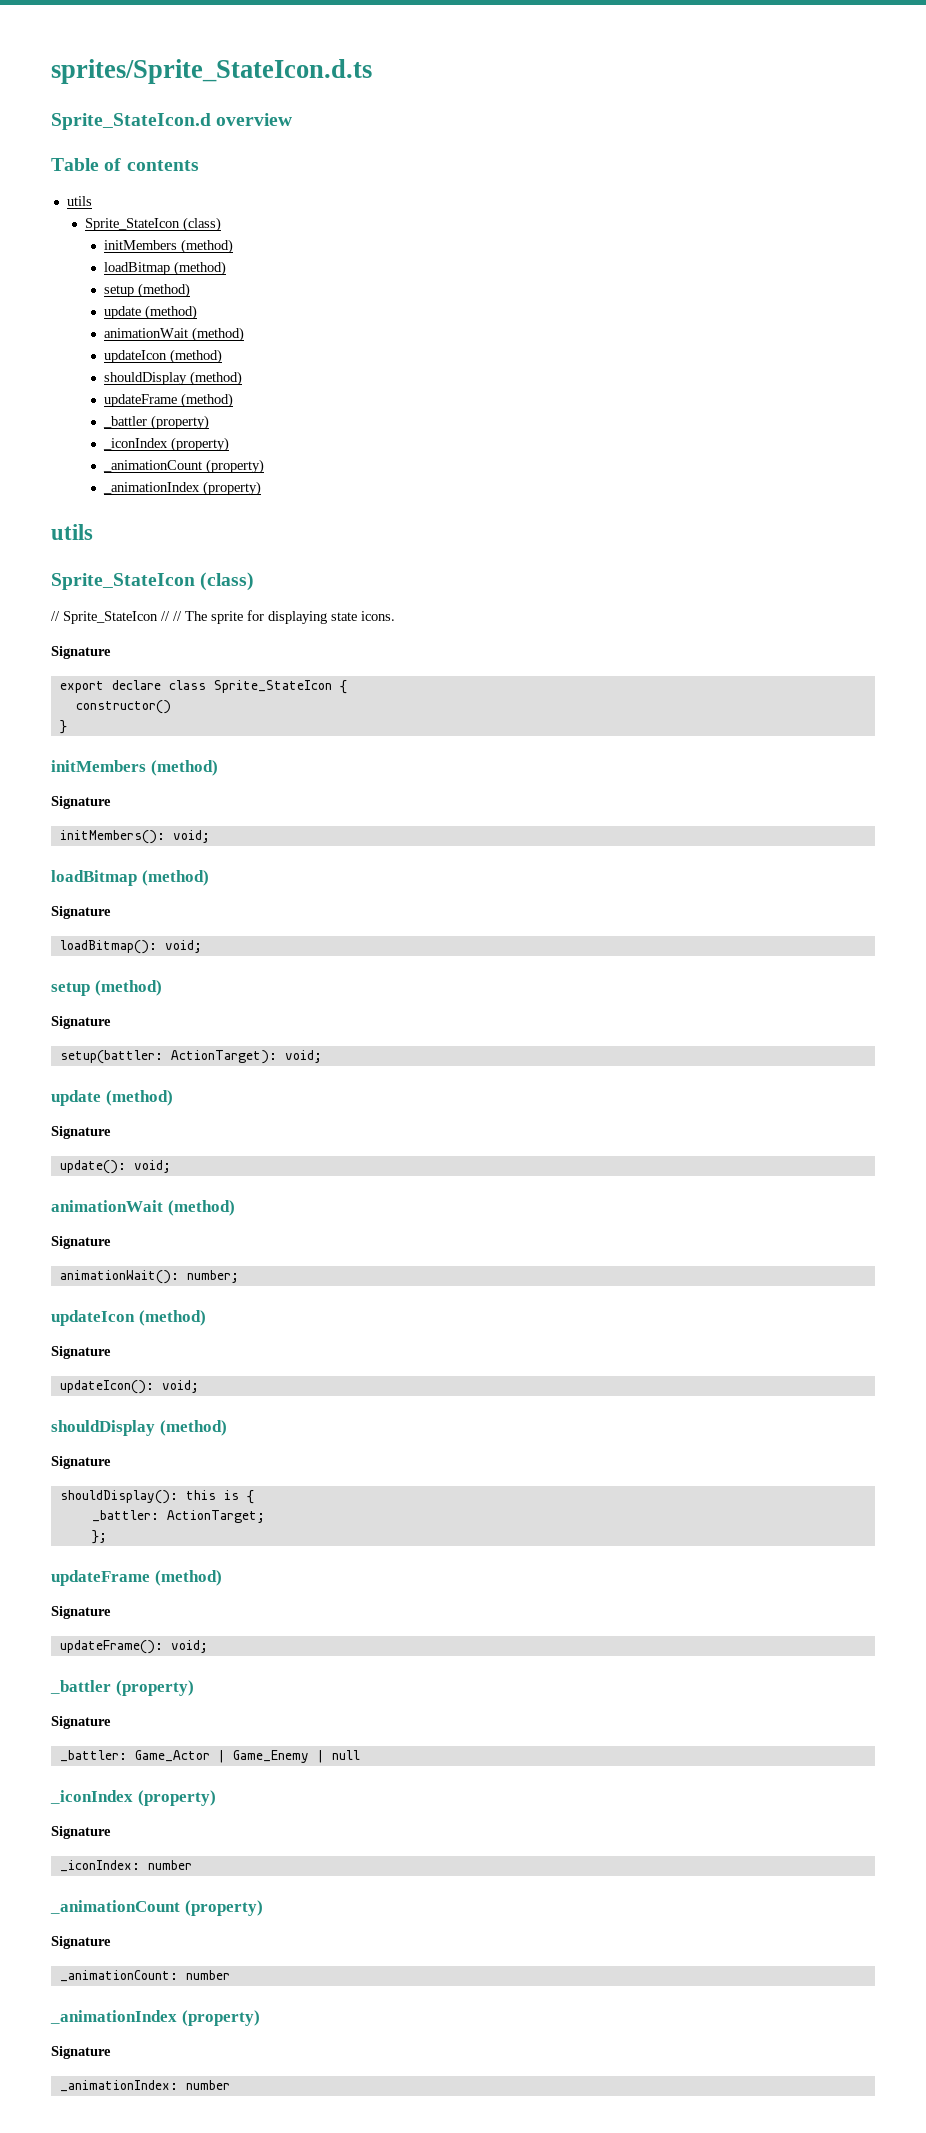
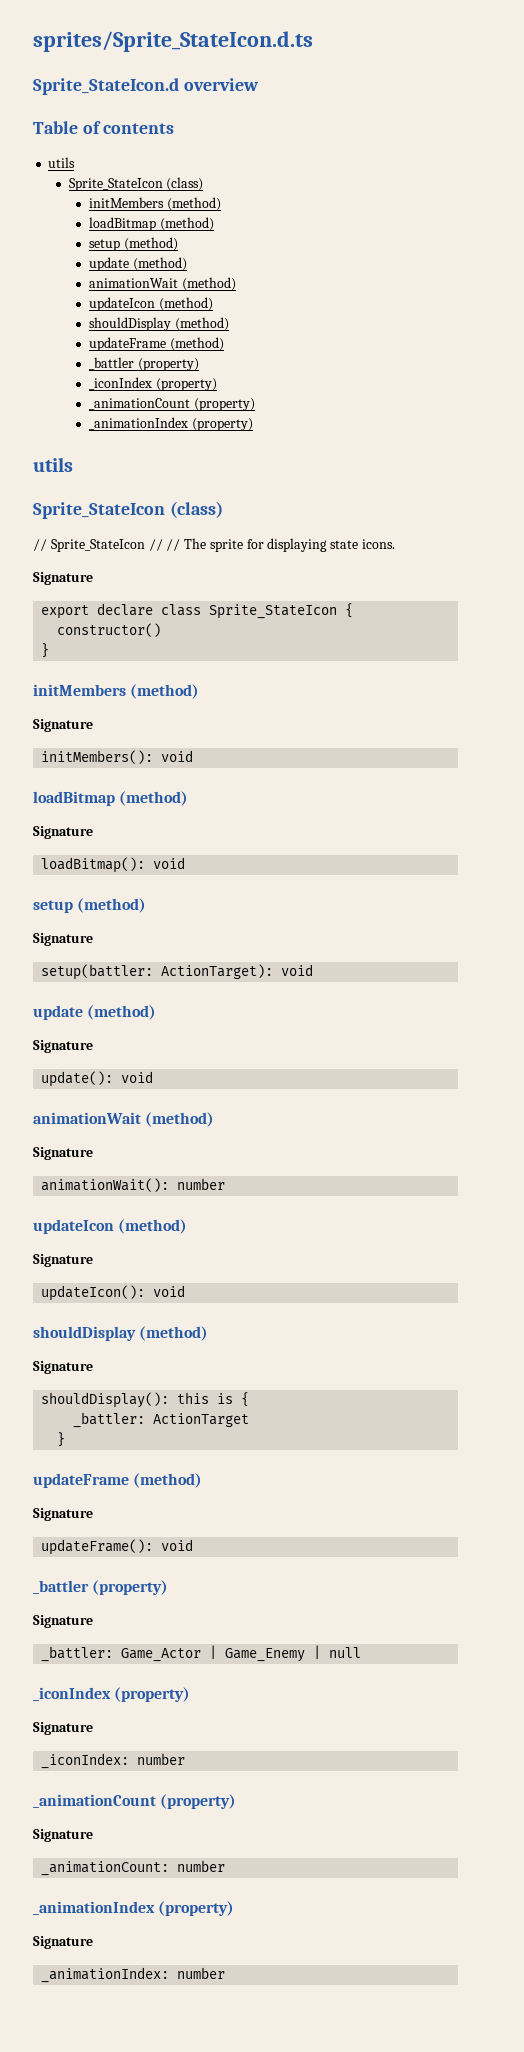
- initMembers(): void;
+ initMembers(): void
- loadBitmap(): void;
+ loadBitmap(): void
- setup(battler: ActionTarget): void;
+ setup(battler: ActionTarget): void
- update(): void;
+ update(): void
- animationWait(): number;
+ animationWait(): number
- updateIcon(): void;
+ updateIcon(): void
- _battler: ActionTarget;
- };
+ _battler: ActionTarget
+ }
- updateFrame(): void;
+ updateFrame(): void

